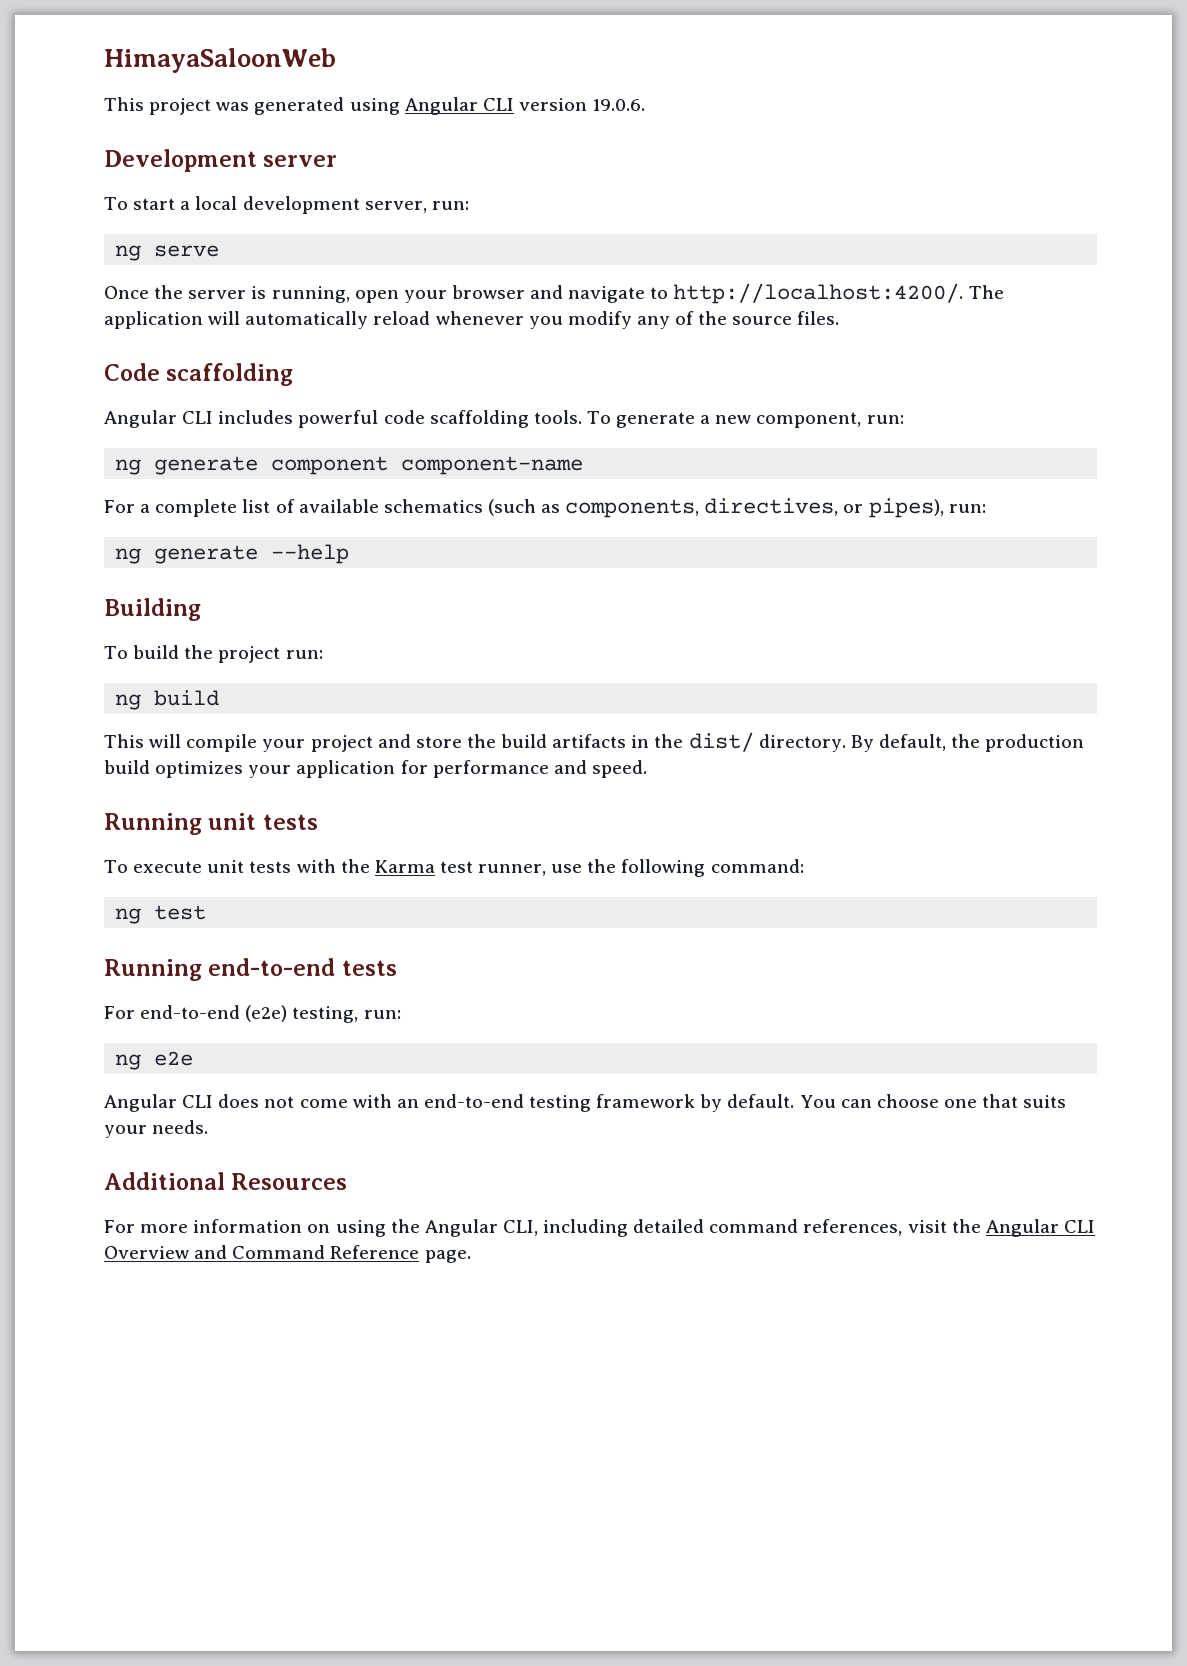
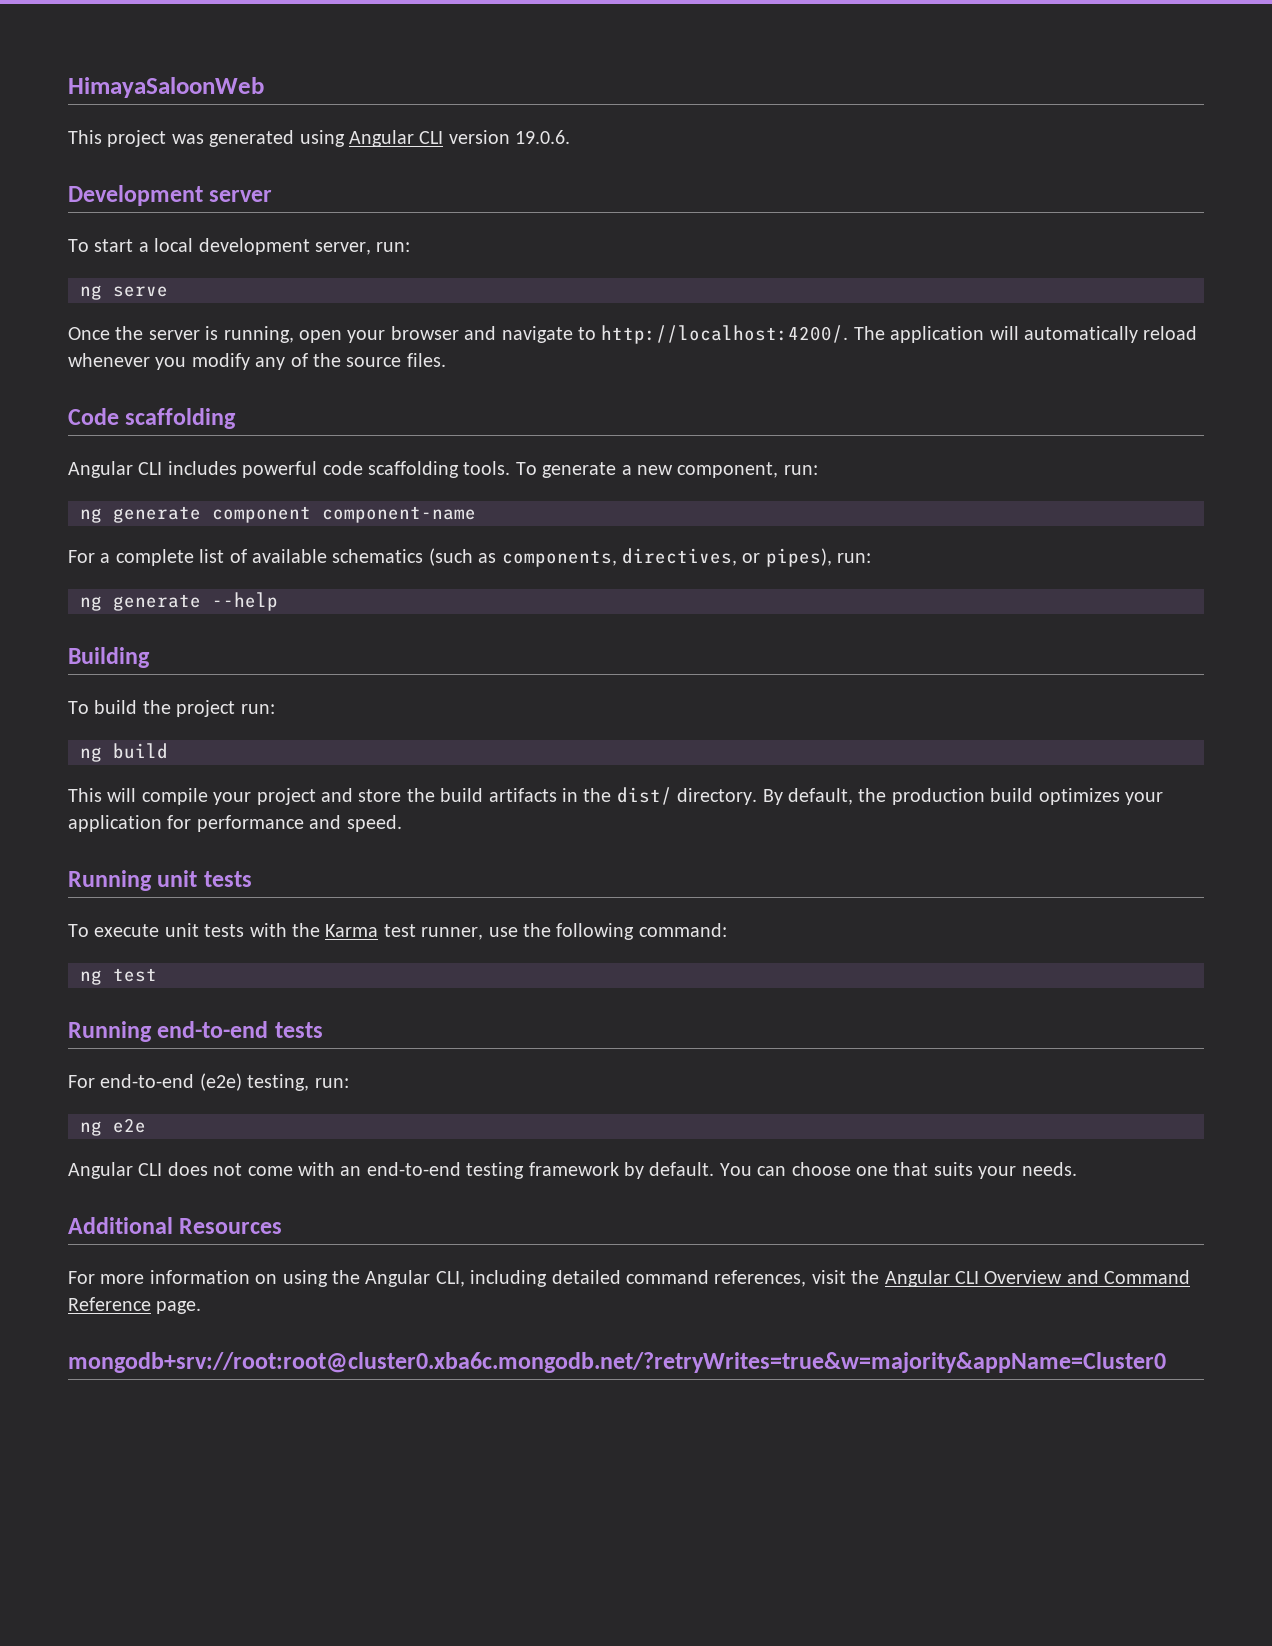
+ mongodb+srv://root:root@cluster0.xba6c.mongodb.net/?retryWrites=true&w=majority&appName=Cluster0

